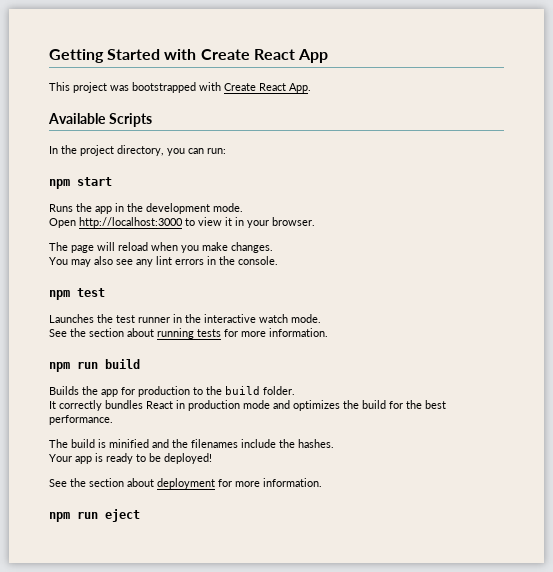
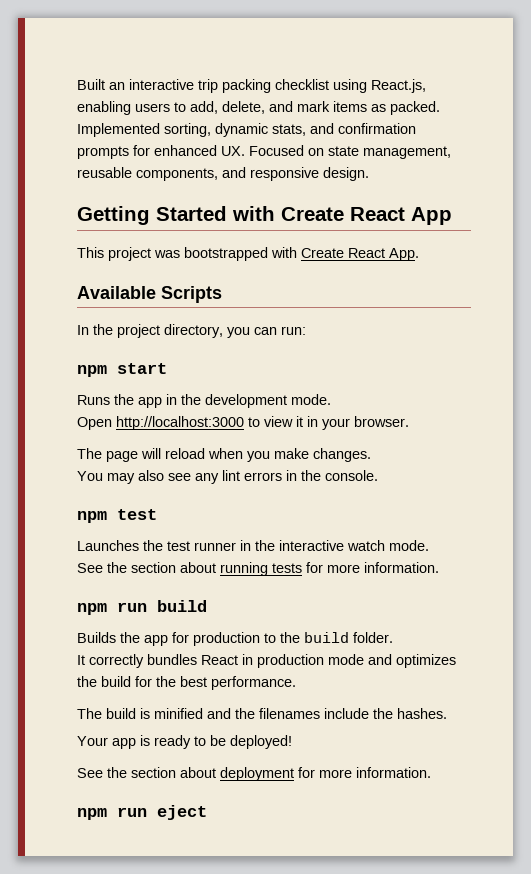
+ Built an interactive trip packing checklist using React.js, enabling users to add, delete, and mark items as packed. Implemented sorting, dynamic stats, and confirmation prompts for enhanced UX. Focused on state management, reusable components, and responsive design.

